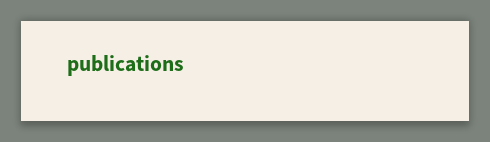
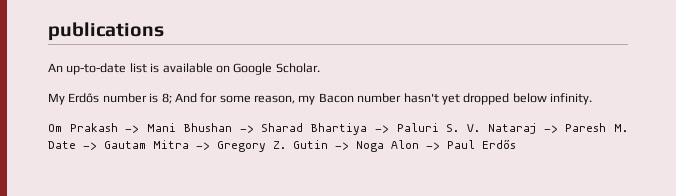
+ An up-to-date list is available on Google Scholar.
+ My Erdős number is 8; And for some reason, my Bacon number hasn't yet dropped below infinity.
+ Om Prakash -> Mani Bhushan -> Sharad Bhartiya -> Paluri S. V. Nataraj -> Paresh M. Date -> Gautam Mitra -> Gregory Z. Gutin -> Noga Alon -> Paul Erdős

